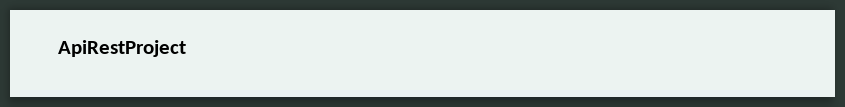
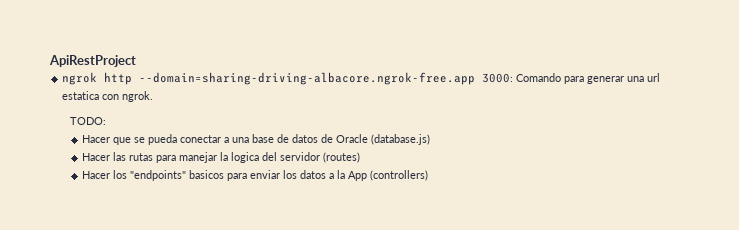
+ ngrok http --domain=sharing-driving-albacore.ngrok-free.app 3000: Comando para generar una url estatica con ngrok.
+ TODO:
+ Hacer que se pueda conectar a una base de datos de Oracle (database.js)
+ Hacer las rutas para manejar la logica del servidor (routes)
+ Hacer los "endpoints" basicos para enviar los datos a la App (controllers)

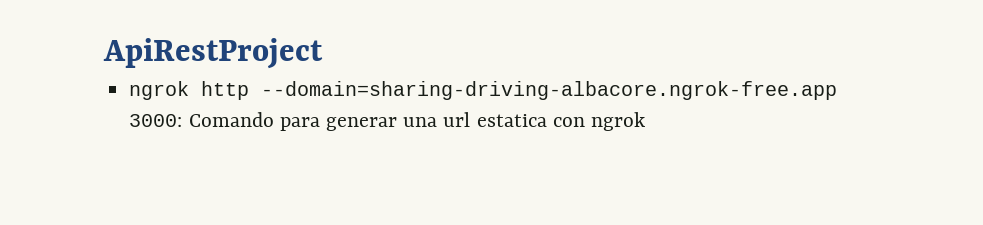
- ngrok http --domain=sharing-driving-albacore.ngrok-free.app 3000: Comando para generar una url estatica con ngrok.
- TODO:
- Hacer que se pueda conectar a una base de datos de Oracle (database.js)
- Hacer las rutas para manejar la logica del servidor (routes)
- Hacer los "endpoints" basicos para enviar los datos a la App (controllers)
+ ngrok http --domain=sharing-driving-albacore.ngrok-free.app 3000: Comando para generar una url estatica con ngrok

